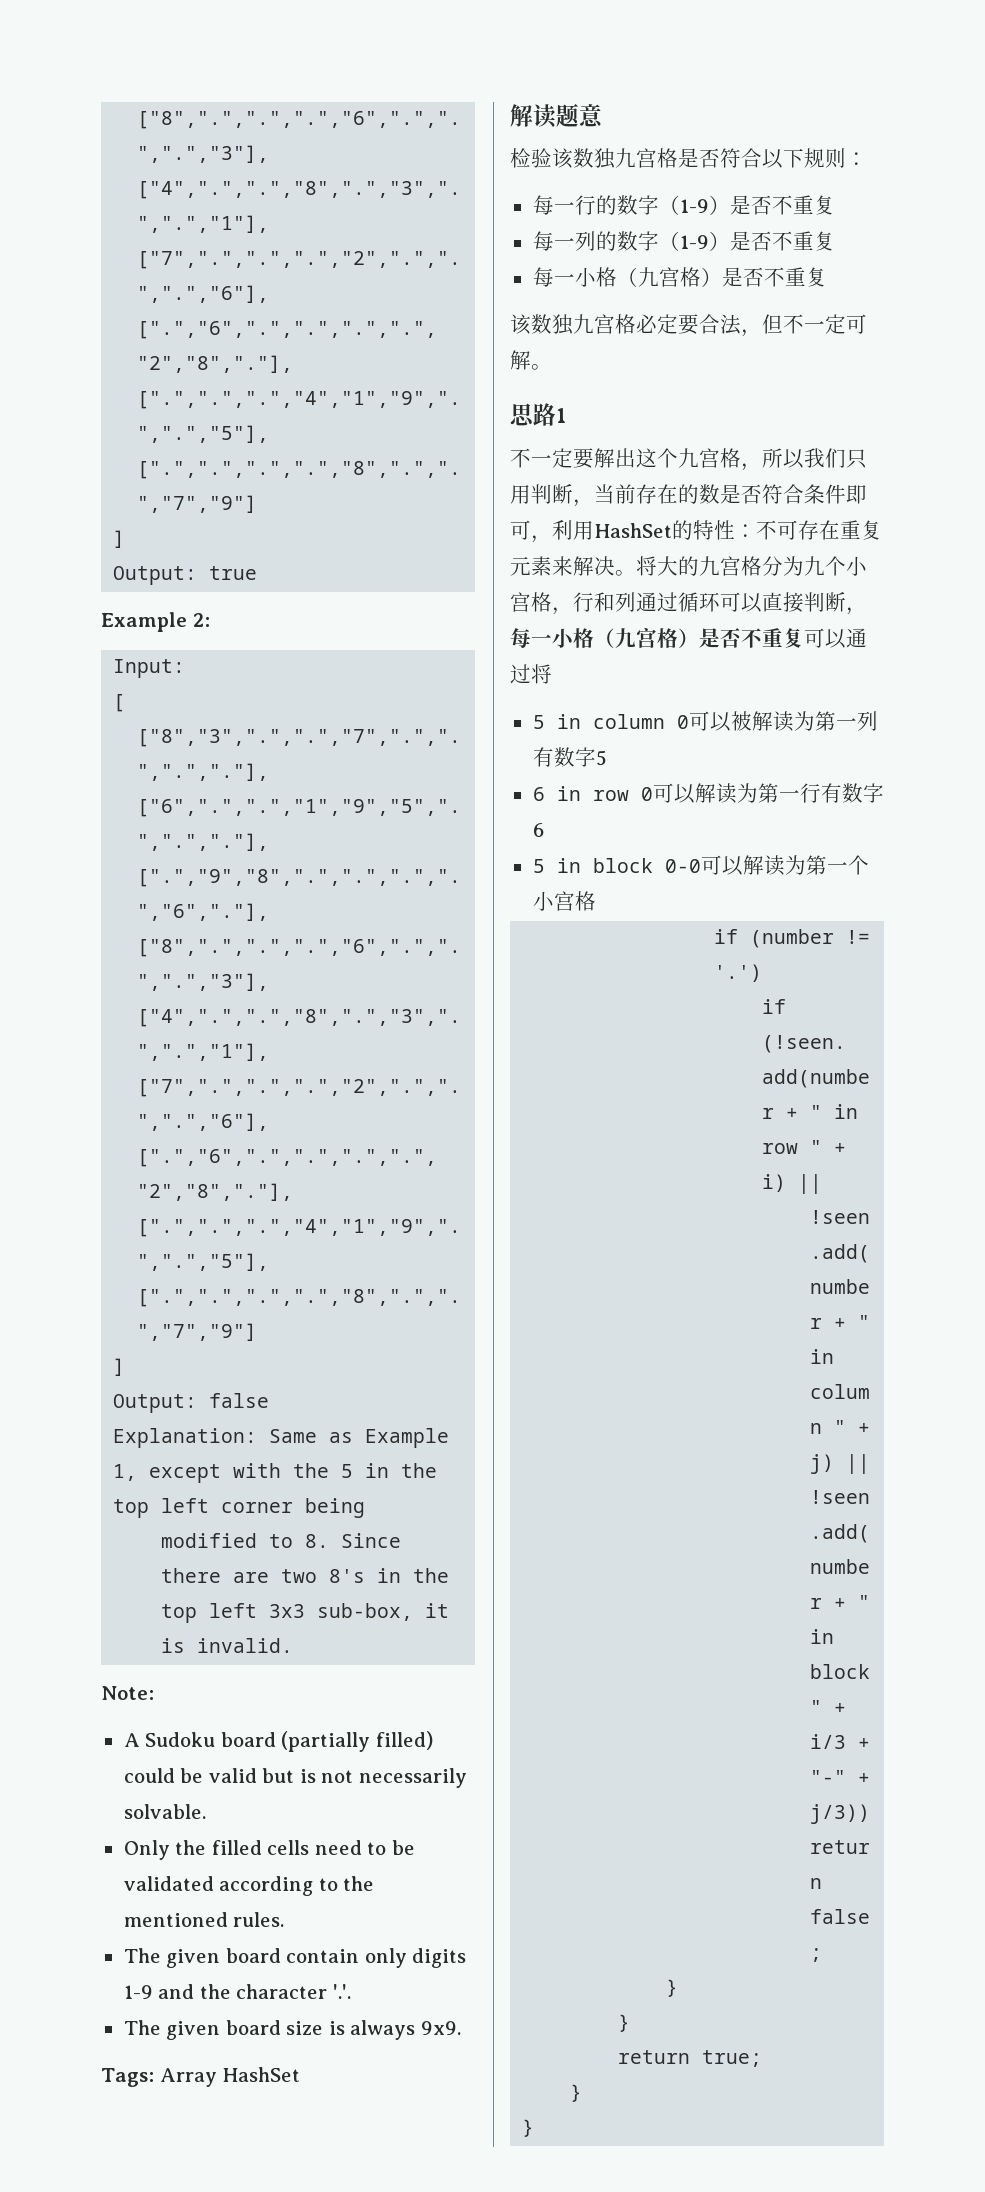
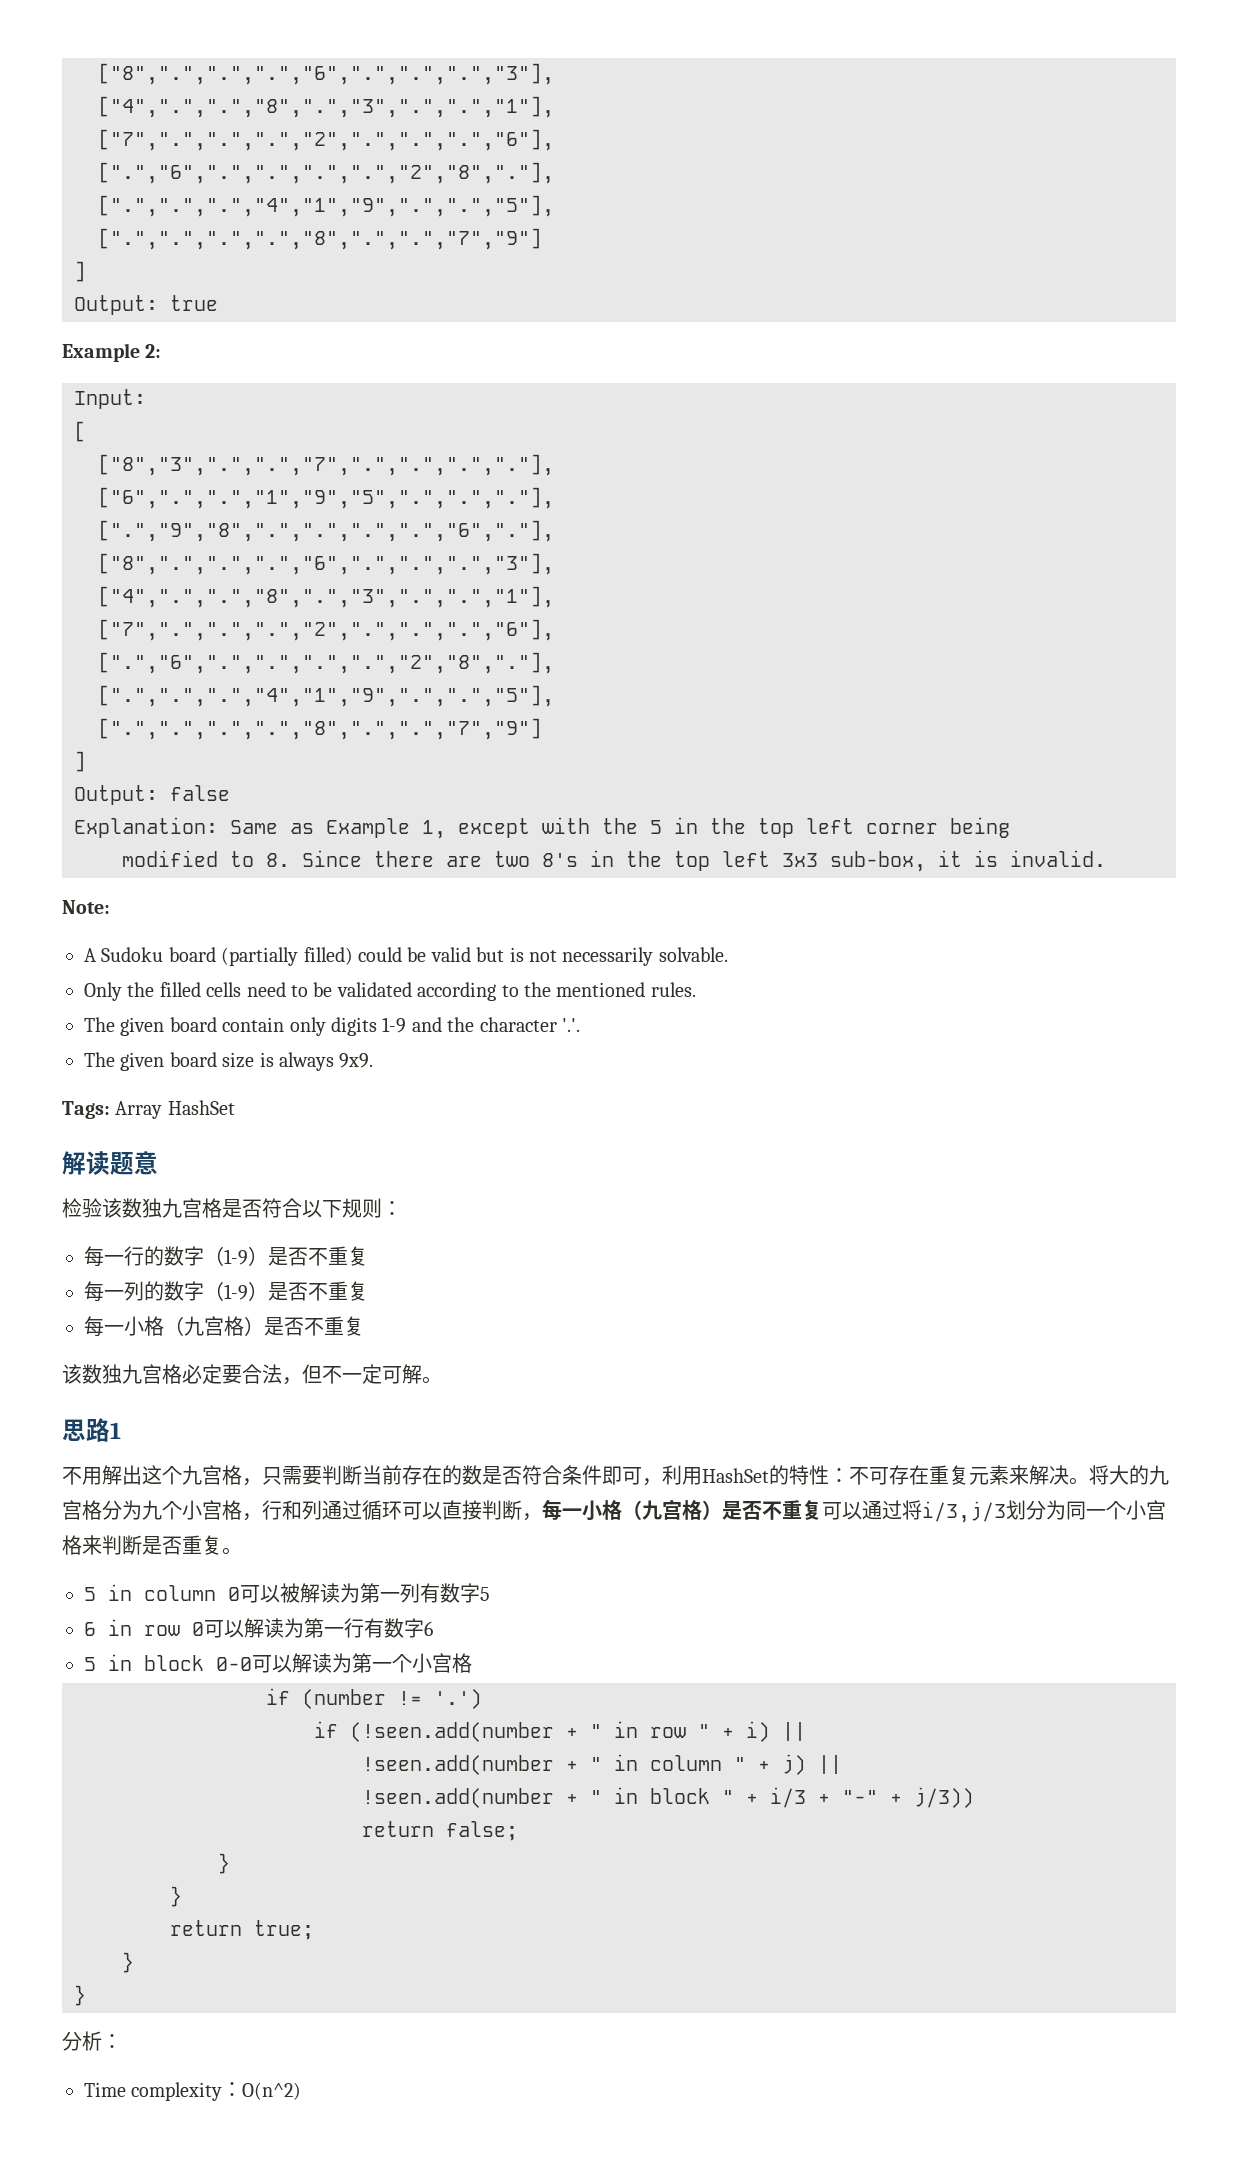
- 不一定要解出这个九宫格，所以我们只用判断，当前存在的数是否符合条件即可，利用HashSet的特性：不可存在重复元素来解决。
+ 不用解出这个九宫格，只需要判断当前存在的数是否符合条件即可，利用HashSet的特性：不可存在重复元素来解决。
- 将大的九宫格分为九个小宫格，行和列通过循环可以直接判断，每一小格（九宫格）是否不重复可以通过将
+ 将大的九宫格分为九个小宫格，行和列通过循环可以直接判断，每一小格（九宫格）是否不重复可以通过将i/3,j/3划分为同一个小宫格来判断是否重复。
+ 分析：
+ Time complexity：O(n^2)

